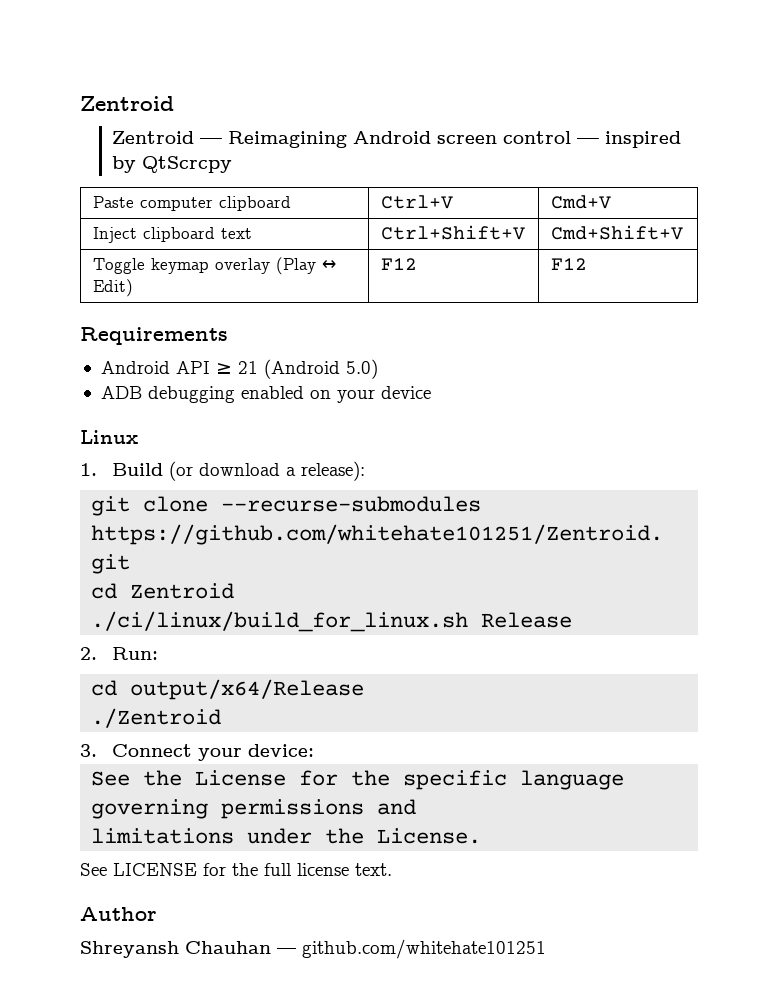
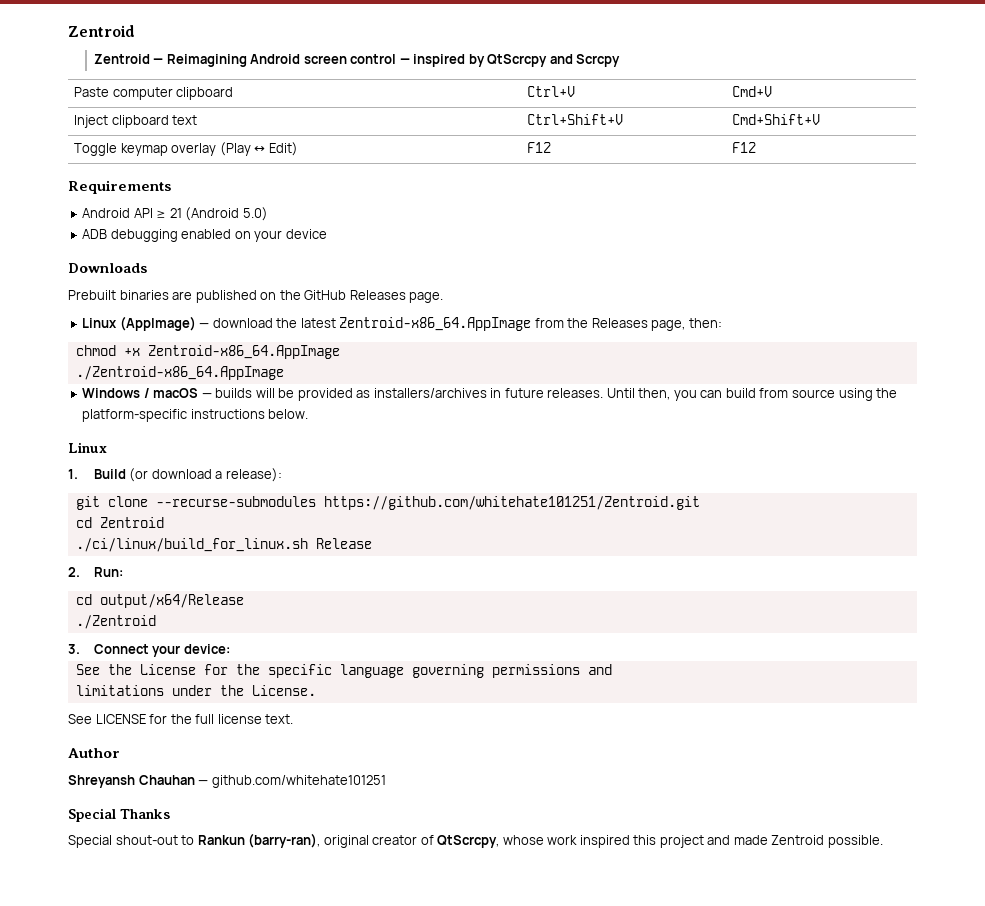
- Zentroid — Reimagining Android screen control — inspired by QtScrcpy
+ Zentroid — Reimagining Android screen control — inspired by QtScrcpy and Scrcpy
+ Downloads
+ Prebuilt binaries are published on the GitHub Releases page.
+ Linux (AppImage) — download the latest Zentroid-x86_64.AppImage from the Releases page, then:
+ chmod +x Zentroid-x86_64.AppImage
+ ./Zentroid-x86_64.AppImage
+ Windows / macOS — builds will be provided as installers/archives in future releases. Until then, you can build from source using the platform-specific instructions below.
+ Special Thanks
+ Special shout-out to Rankun (barry-ran), original creator of QtScrcpy, whose work inspired this project and made Zentroid possible.

